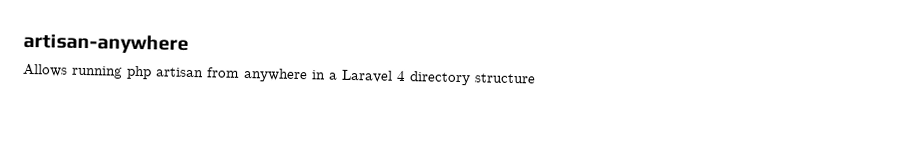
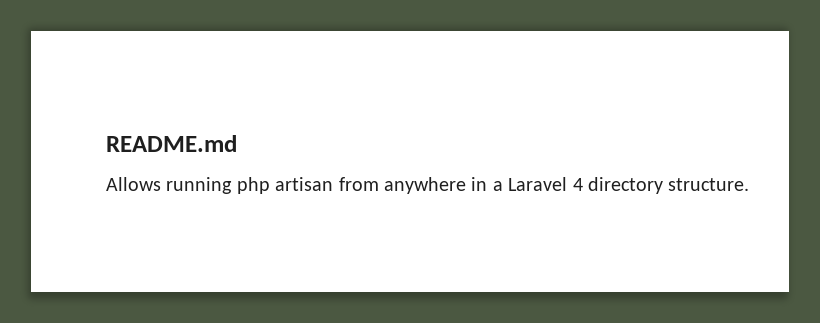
- artisan-anywhere
+ README.md
- Allows running php artisan from anywhere in a Laravel 4 directory structure
+ Allows running php artisan from anywhere in a Laravel 4 directory structure.

